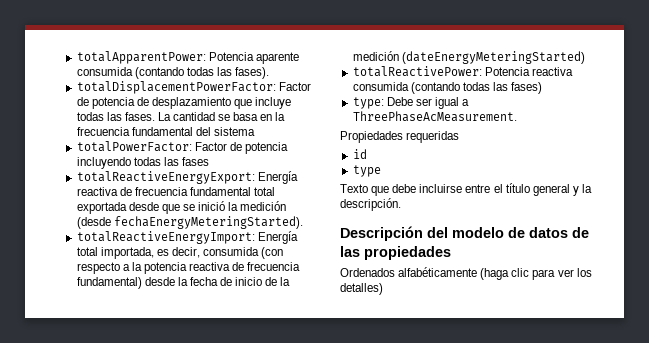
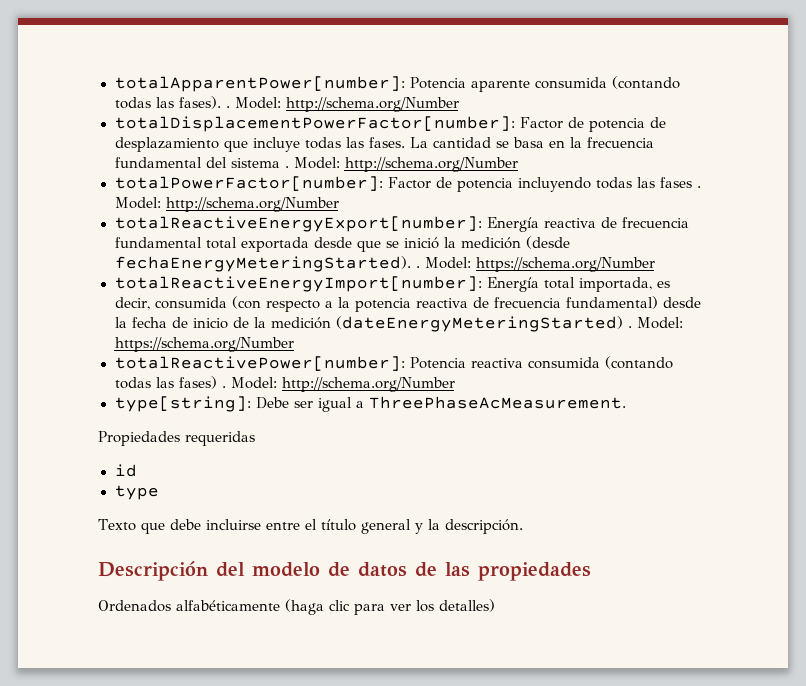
- totalApparentPower: Potencia aparente consumida (contando todas las fases).
- totalDisplacementPowerFactor: Factor de potencia de desplazamiento que incluye todas las fases.
+ totalApparentPower[number]: Potencia aparente consumida (contando todas las fases). . Model: http://schema.org/Number
+ totalDisplacementPowerFactor[number]: Factor de potencia de desplazamiento que incluye todas las fases.
- La cantidad se basa en la frecuencia fundamental del sistema
- totalPowerFactor:
+ La cantidad se basa en la frecuencia fundamental del sistema . Model: http://schema.org/Number
+ totalPowerFactor[number]:
- Factor de potencia incluyendo todas las fases
- totalReactiveEnergyExport:
+ Factor de potencia incluyendo todas las fases . Model: http://schema.org/Number
+ totalReactiveEnergyExport[number]:
- Energía reactiva de frecuencia fundamental total exportada desde que se inició la medición (desde fechaEnergyMeteringStarted).
- totalReactiveEnergyImport:
+ Energía reactiva de frecuencia fundamental total exportada desde que se inició la medición (desde fechaEnergyMeteringStarted). . Model: https://schema.org/Number
+ totalReactiveEnergyImport[number]:
- Energía total importada, es decir, consumida (con respecto a la potencia reactiva de frecuencia fundamental) desde la fecha de inicio de la medición (dateEnergyMeteringStarted)
- totalReactivePower:
+ Energía total importada, es decir, consumida (con respecto a la potencia reactiva de frecuencia fundamental) desde la fecha de inicio de la medición (dateEnergyMeteringStarted) . Model: https://schema.org/Number
+ totalReactivePower[number]:
- Potencia reactiva consumida (contando todas las fases)
- type:
+ Potencia reactiva consumida (contando todas las fases) . Model: http://schema.org/Number
+ type[string]:

